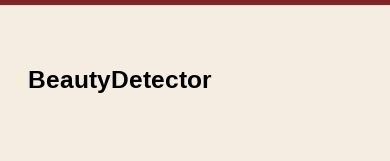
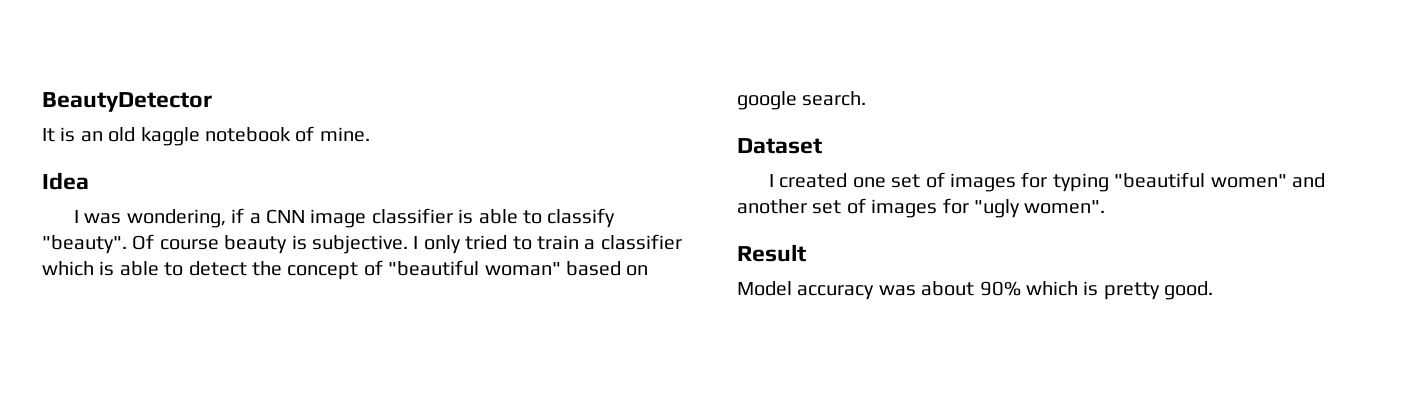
+ It is an old kaggle notebook of mine.
+ Idea
+ I was wondering, if a CNN image classifier is able to classify "beauty". Of course beauty is subjective. I only tried to train a classifier which is able to detect the concept of "beautiful woman" based on google search.
+ Dataset
+ I created one set of images for typing "beautiful women" and another set of images for "ugly women".
+ Result
+ Model accuracy was about 90% which is pretty good.

